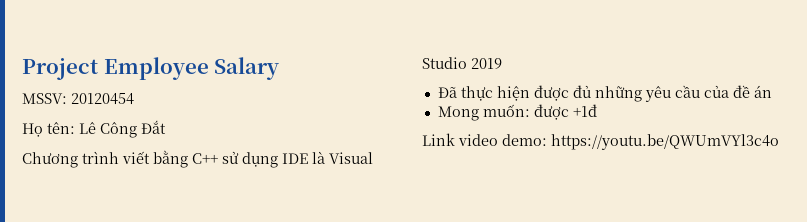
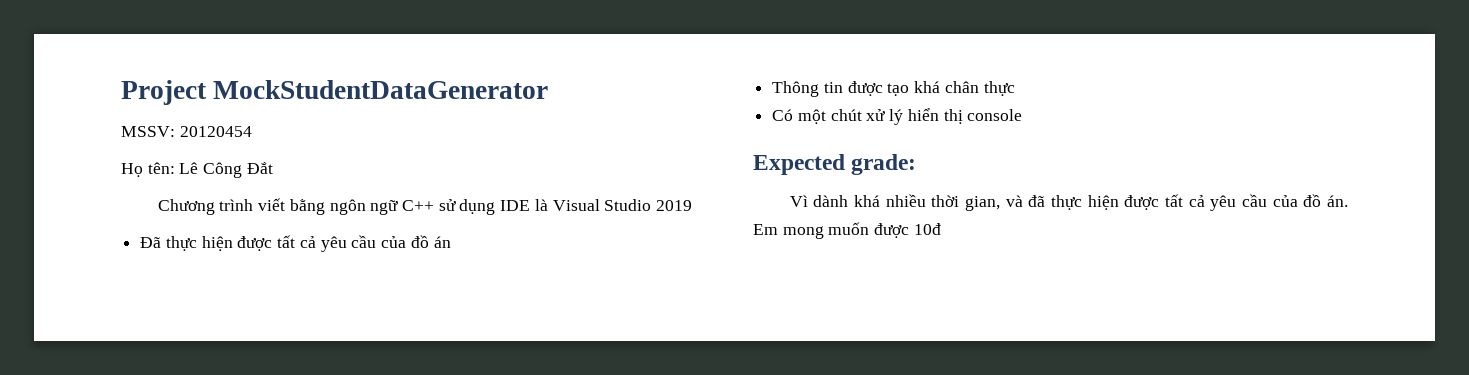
- Project Employee Salary
+ Project MockStudentDataGenerator
- Chương trình viết bằng C++ sử dụng IDE là Visual Studio 2019
+ Chương trình viết bằng ngôn ngữ C++ sử dụng IDE là Visual Studio 2019
- Đã thực hiện được đủ những yêu cầu của đề án
+ Đã thực hiện được tất cả yêu cầu của đồ án
- Mong muốn: được +1đ
- Link video demo: https://youtu.be/QWUmVYl3c4o
+ Thông tin được tạo khá chân thực
+ Có một chút xử lý hiển thị console
+ Expected grade:
+ Vì dành khá nhiều thời gian, và đã thực hiện được tất cả yêu cầu của đồ án. Em mong muốn được 10đ

